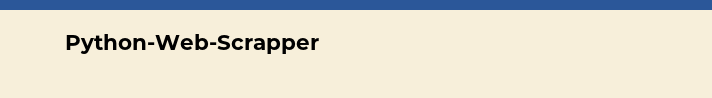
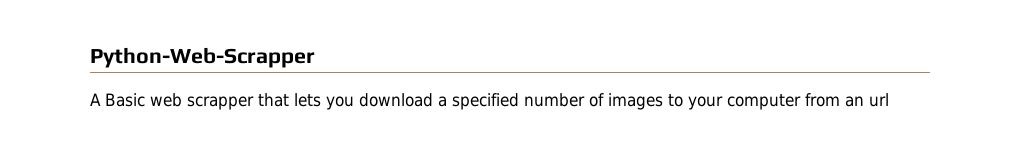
+ A Basic web scrapper that lets you download a specified number of images to your computer from an url

